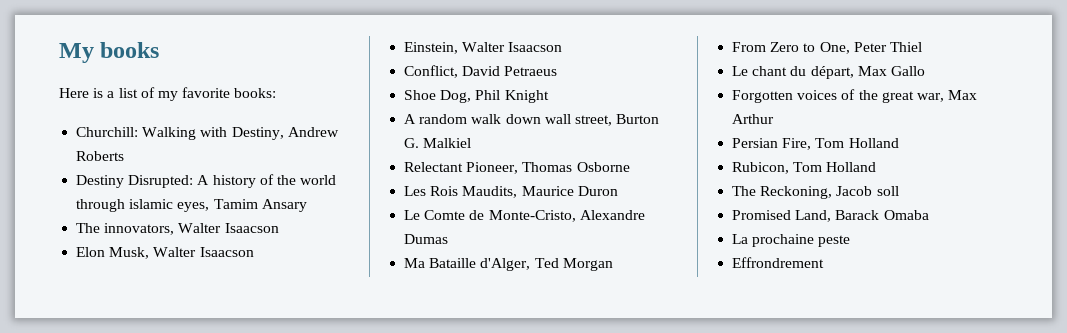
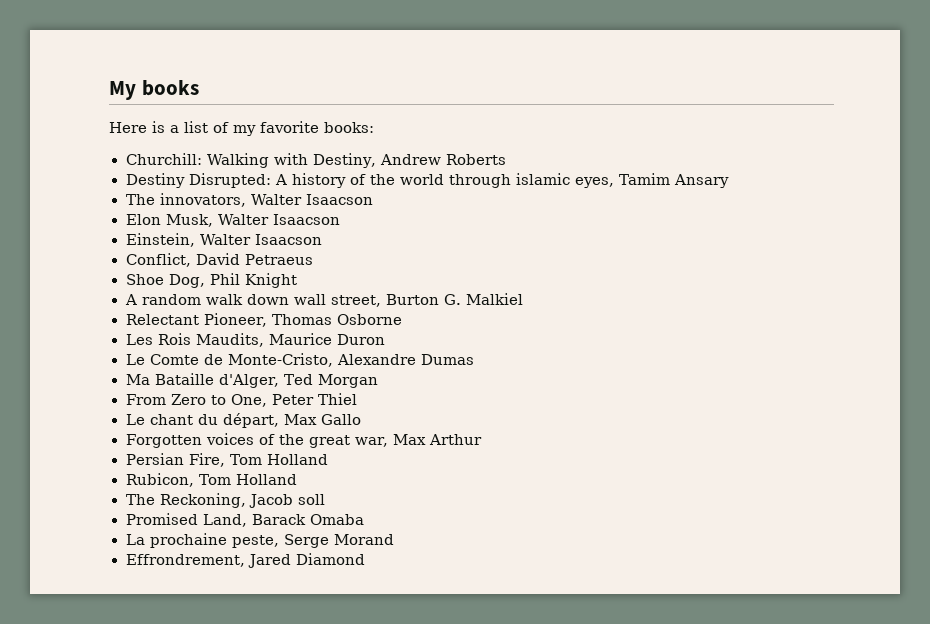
- La prochaine peste
- Effrondrement
+ La prochaine peste, Serge Morand
+ Effrondrement, Jared Diamond

